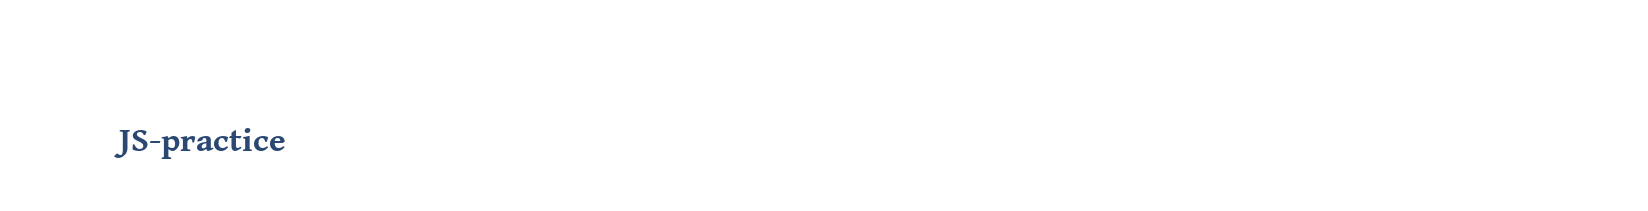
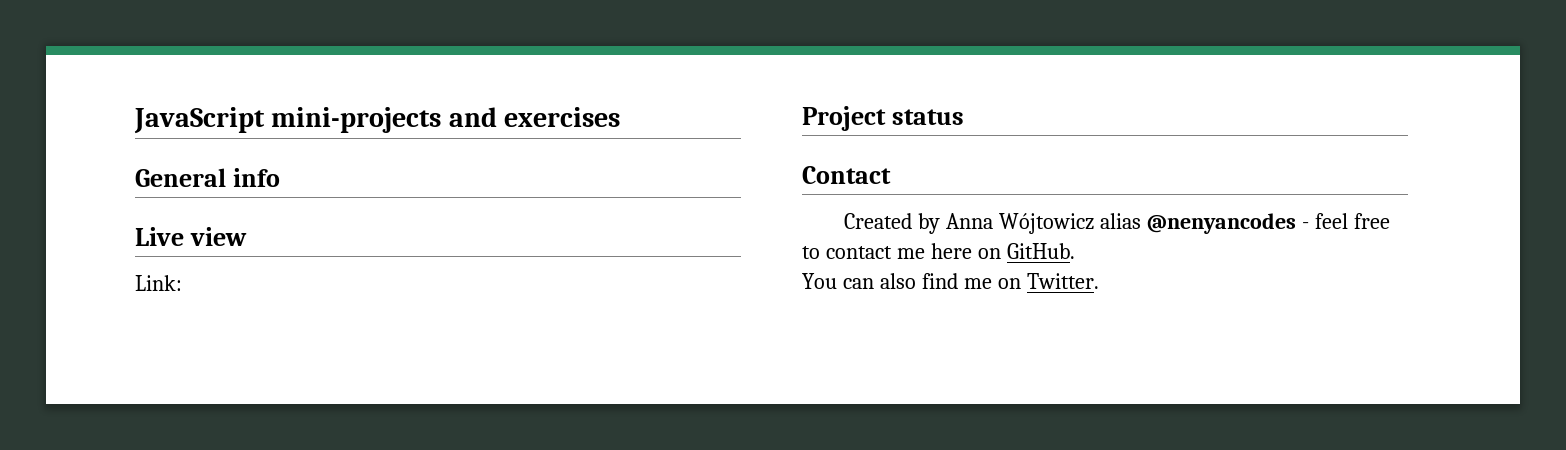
- JS-practice
+ JavaScript mini-projects and exercises
+ General info
+ Live view
+ Link:
+ Project status
+ Contact
+ Created by Anna Wójtowicz alias @nenyancodes - feel free to contact me here on GitHub.
+ You can also find me on Twitter.

